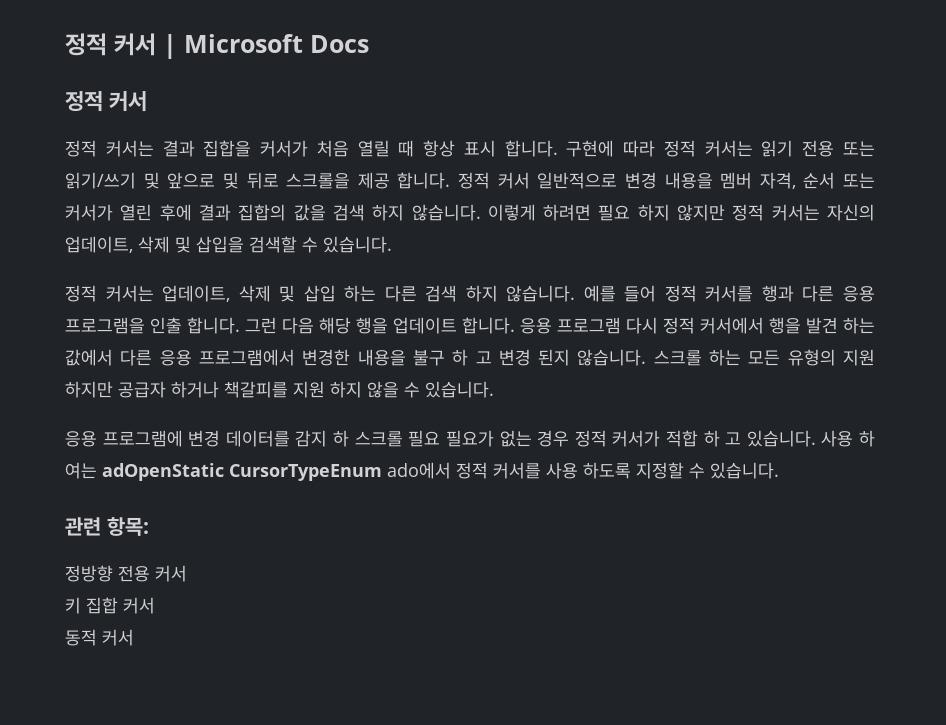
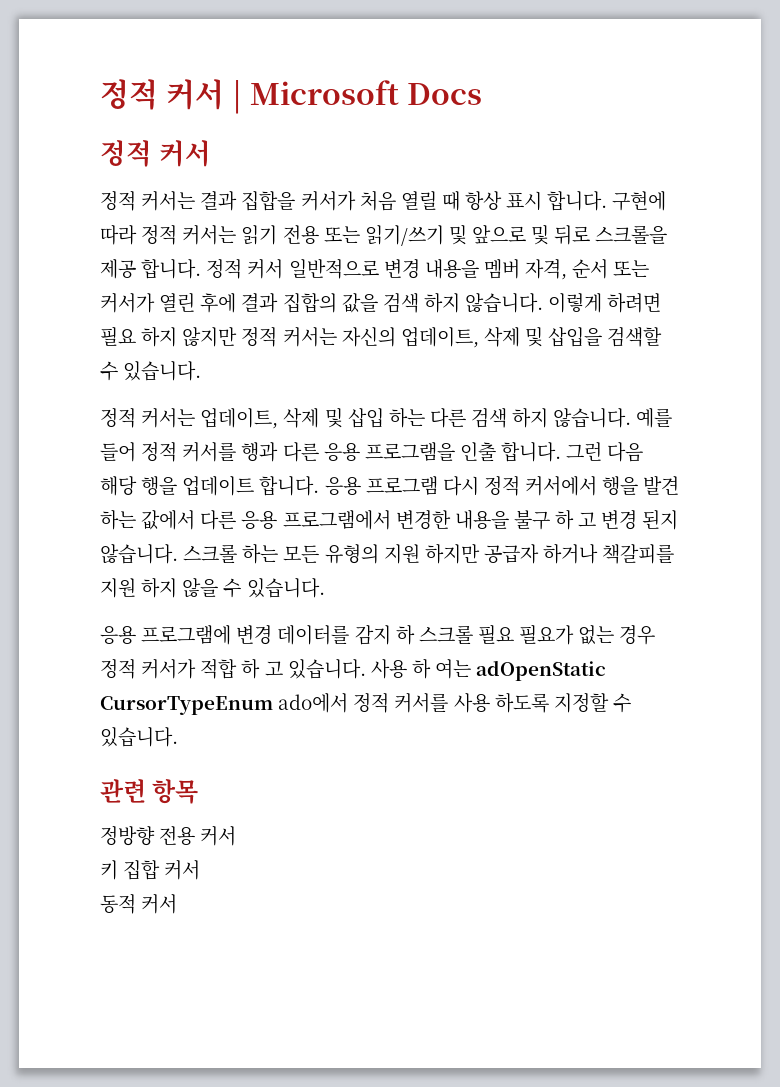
- 관련 항목:
+ 관련 항목

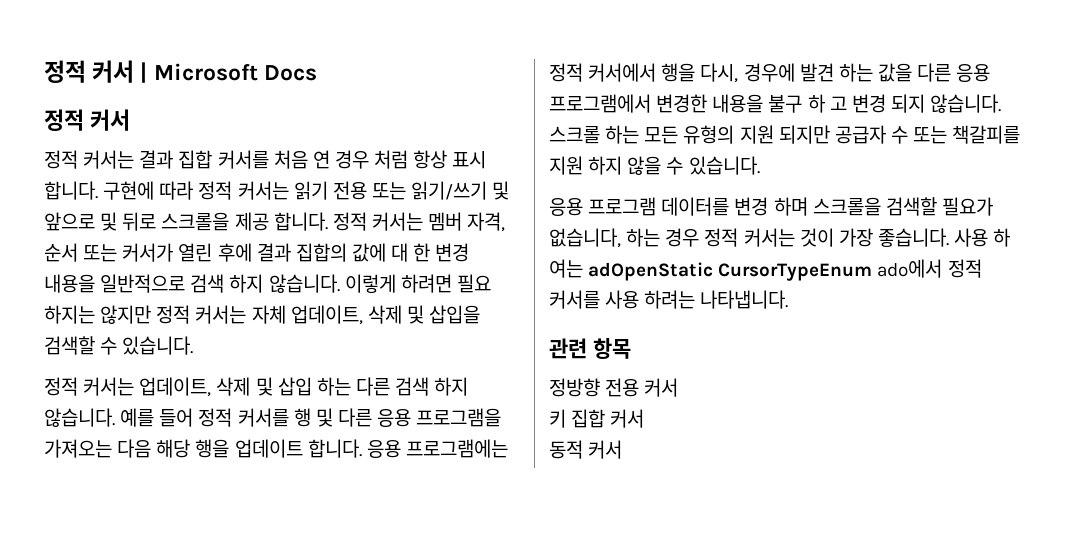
- 정적 커서는 결과 집합을 커서가 처음 열릴 때 항상 표시 합니다.
+ 정적 커서는 결과 집합 커서를 처음 연 경우 처럼 항상 표시 합니다.
- 정적 커서 일반적으로 변경 내용을 멤버 자격, 순서 또는 커서가 열린 후에 결과 집합의 값을 검색 하지 않습니다.
+ 정적 커서는 멤버 자격, 순서 또는 커서가 열린 후에 결과 집합의 값에 대 한 변경 내용을 일반적으로 검색 하지 않습니다.
- 이렇게 하려면 필요 하지 않지만 정적 커서는 자신의 업데이트, 삭제 및 삽입을 검색할 수 있습니다.
+ 이렇게 하려면 필요 하지는 않지만 정적 커서는 자체 업데이트, 삭제 및 삽입을 검색할 수 있습니다.
- 예를 들어 정적 커서를 행과 다른 응용 프로그램을 인출 합니다. 그런 다음 해당 행을 업데이트 합니다.
+ 예를 들어 정적 커서를 행 및 다른 응용 프로그램을 가져오는 다음 해당 행을 업데이트 합니다.
- 응용 프로그램 다시 정적 커서에서 행을 발견 하는 값에서 다른 응용 프로그램에서 변경한 내용을 불구 하 고 변경 된지 않습니다.
+ 응용 프로그램에는 정적 커서에서 행을 다시, 경우에 발견 하는 값을 다른 응용 프로그램에서 변경한 내용을 불구 하 고 변경 되지 않습니다.
- 스크롤 하는 모든 유형의 지원 하지만 공급자 하거나 책갈피를 지원 하지 않을 수 있습니다.
+ 스크롤 하는 모든 유형의 지원 되지만 공급자 수 또는 책갈피를 지원 하지 않을 수 있습니다.
- 응용 프로그램에 변경 데이터를 감지 하 스크롤 필요 필요가 없는 경우 정적 커서가 적합 하 고 있습니다.
+ 응용 프로그램 데이터를 변경 하며 스크롤을 검색할 필요가 없습니다, 하는 경우 정적 커서는 것이 가장 좋습니다.
- 사용 하 여는 adOpenStatic CursorTypeEnum ado에서 정적 커서를 사용 하도록 지정할 수 있습니다.
+ 사용 하 여는 adOpenStatic CursorTypeEnum ado에서 정적 커서를 사용 하려는 나타냅니다.

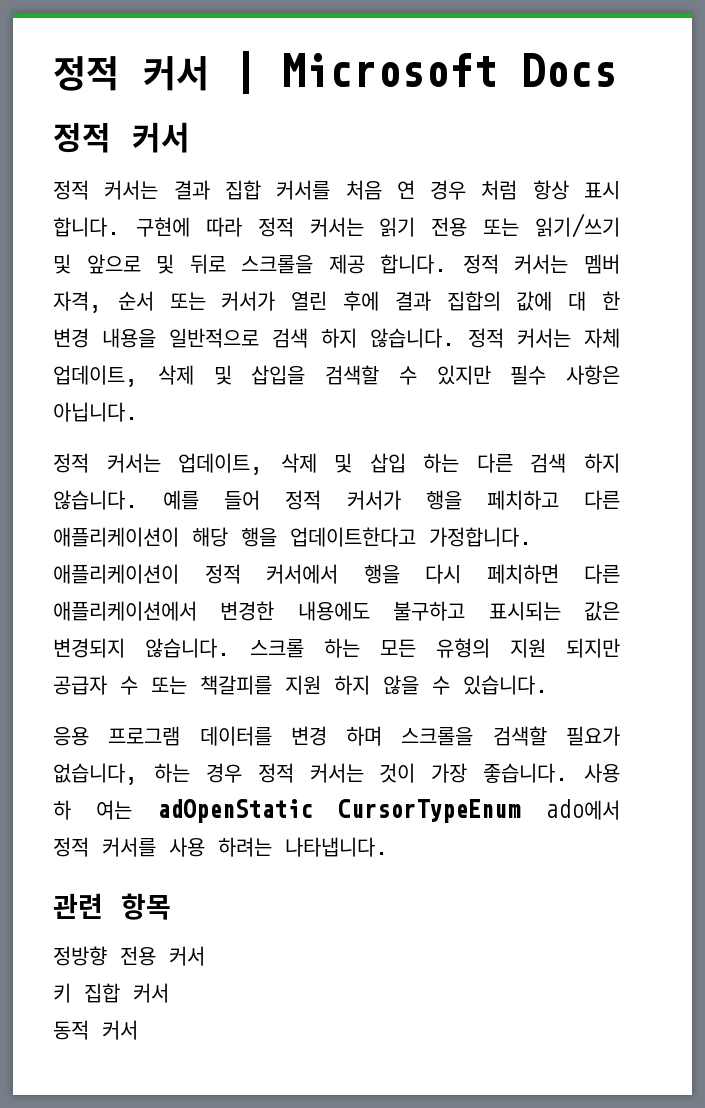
- 이렇게 하려면 필요 하지는 않지만 정적 커서는 자체 업데이트, 삭제 및 삽입을 검색할 수 있습니다.
+ 정적 커서는 자체 업데이트, 삭제 및 삽입을 검색할 수 있지만 필수 사항은 아닙니다.
- 예를 들어 정적 커서를 행 및 다른 응용 프로그램을 가져오는 다음 해당 행을 업데이트 합니다. 응용 프로그램에는 정적 커서에서 행을 다시, 경우에 발견 하는 값을 다른 응용 프로그램에서 변경한 내용을 불구 하 고 변경 되지 않습니다.
+ 예를 들어 정적 커서가 행을 페치하고 다른 애플리케이션이 해당 행을 업데이트한다고 가정합니다. 애플리케이션이 정적 커서에서 행을 다시 페치하면 다른 애플리케이션에서 변경한 내용에도 불구하고 표시되는 값은 변경되지 않습니다.

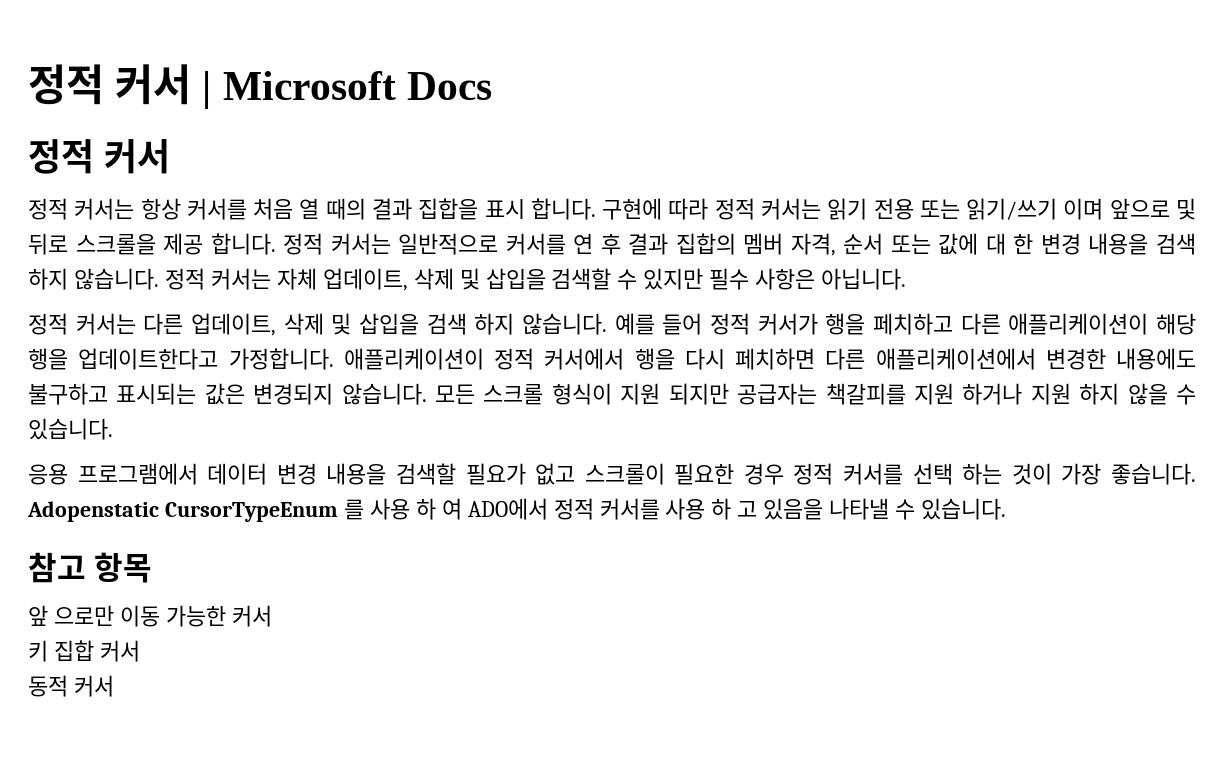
- 정적 커서는 결과 집합 커서를 처음 연 경우 처럼 항상 표시 합니다.
+ 정적 커서는 항상 커서를 처음 열 때의 결과 집합을 표시 합니다.
- 구현에 따라 정적 커서는 읽기 전용 또는 읽기/쓰기 및 앞으로 및 뒤로 스크롤을 제공 합니다.
+ 구현에 따라 정적 커서는 읽기 전용 또는 읽기/쓰기 이며 앞으로 및 뒤로 스크롤을 제공 합니다.
- 정적 커서는 멤버 자격, 순서 또는 커서가 열린 후에 결과 집합의 값에 대 한 변경 내용을 일반적으로 검색 하지 않습니다.
+ 정적 커서는 일반적으로 커서를 연 후 결과 집합의 멤버 자격, 순서 또는 값에 대 한 변경 내용을 검색 하지 않습니다.
- 정적 커서는 업데이트, 삭제 및 삽입 하는 다른 검색 하지 않습니다.
+ 정적 커서는 다른 업데이트, 삭제 및 삽입을 검색 하지 않습니다.
- 스크롤 하는 모든 유형의 지원 되지만 공급자 수 또는 책갈피를 지원 하지 않을 수 있습니다.
+ 모든 스크롤 형식이 지원 되지만 공급자는 책갈피를 지원 하거나 지원 하지 않을 수 있습니다.
- 응용 프로그램 데이터를 변경 하며 스크롤을 검색할 필요가 없습니다, 하는 경우 정적 커서는 것이 가장 좋습니다. 사용 하 여는 adOpenStatic CursorTypeEnum ado에서 정적 커서를 사용 하려는 나타냅니다.
- 관련 항목
- 정방향 전용 커서
+ 응용 프로그램에서 데이터 변경 내용을 검색할 필요가 없고 스크롤이 필요한 경우 정적 커서를 선택 하는 것이 가장 좋습니다. Adopenstatic CursorTypeEnum 를 사용 하 여 ADO에서 정적 커서를 사용 하 고 있음을 나타낼 수 있습니다.
+ 참고 항목
+ 앞 으로만 이동 가능한 커서

